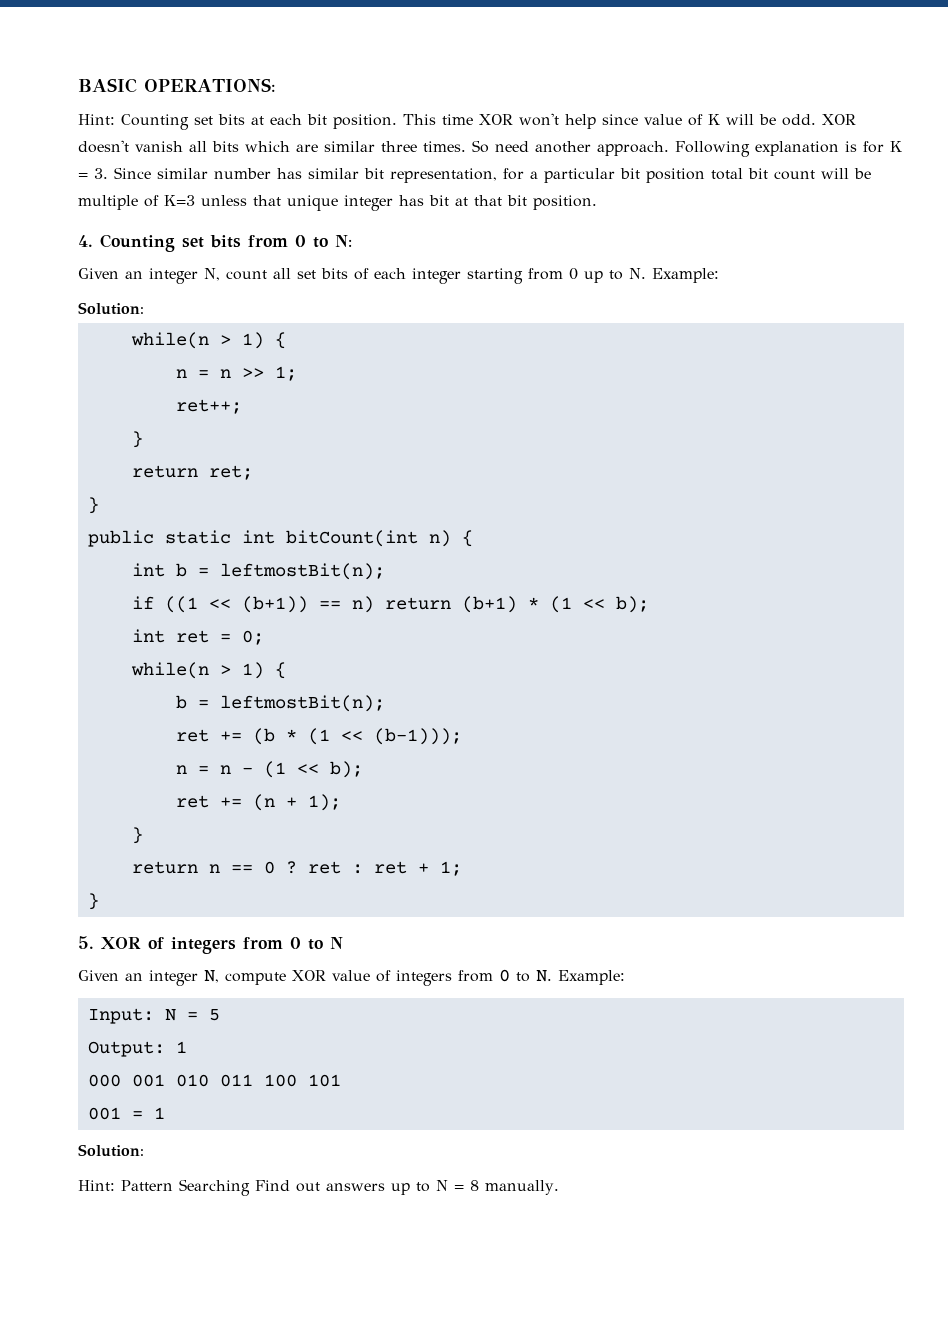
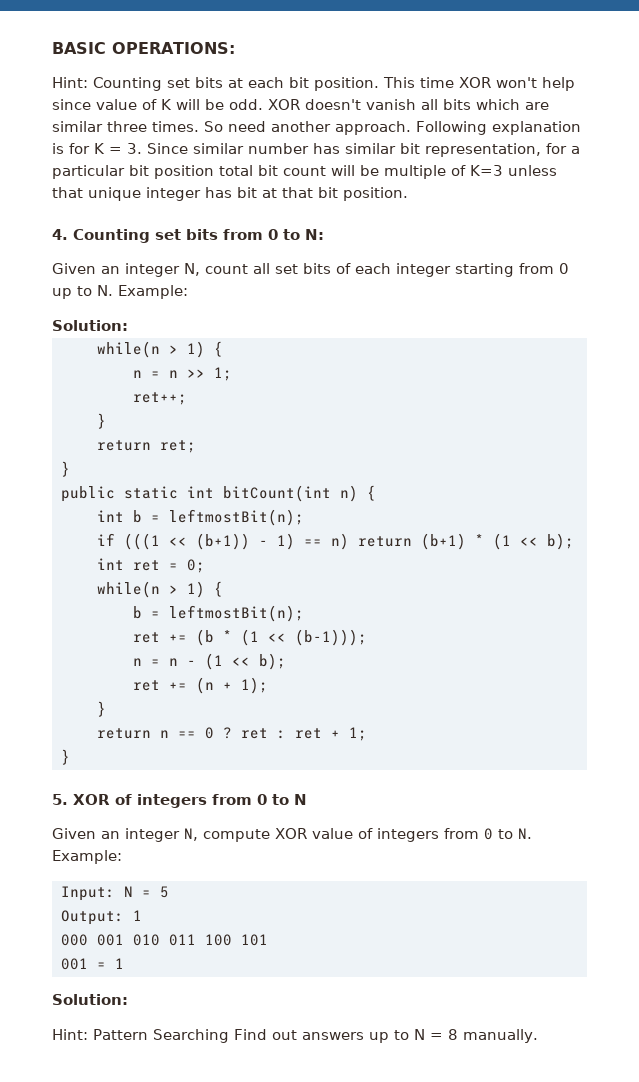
- if ((1 << (b+1)) == n) return (b+1) * (1 << b);
+ if (((1 << (b+1)) - 1) == n) return (b+1) * (1 << b);

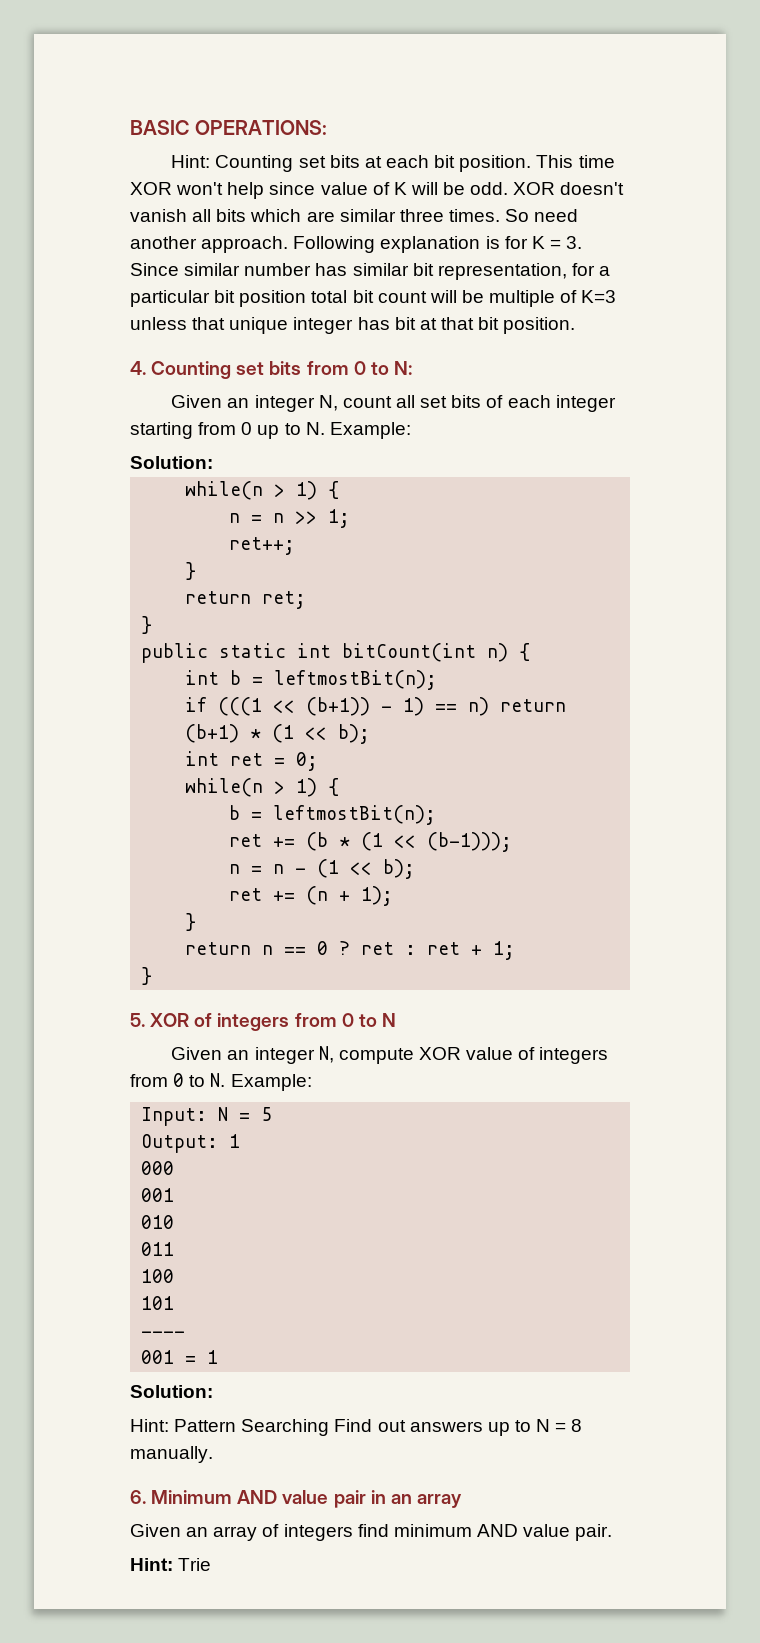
- 000 001 010 011 100 101
+ 000
+ 001
+ 010
+ 011
+ 100
+ 101
+ ----
+ 6. Minimum AND value pair in an array
+ Given an array of integers find minimum AND value pair.
+ Hint: Trie

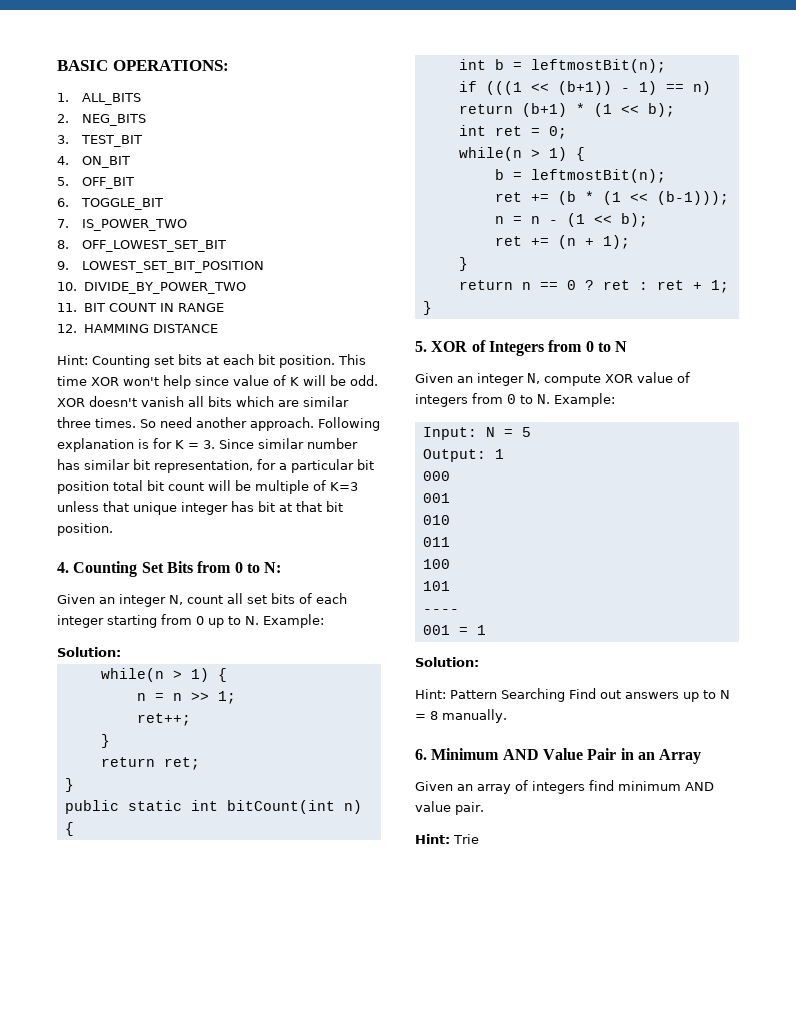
+ 1. ALL_BITS
+ 2. NEG_BITS
+ 3. TEST_BIT
+ 4. ON_BIT
+ 5. OFF_BIT
+ 6. TOGGLE_BIT
+ 7. IS_POWER_TWO
+ 8. OFF_LOWEST_SET_BIT
+ 9. LOWEST_SET_BIT_POSITION
+ 10. DIVIDE_BY_POWER_TWO
+ 11. BIT COUNT IN RANGE
+ 12. HAMMING DISTANCE
- 4. Counting set bits from 0 to N:
+ 4. Counting Set Bits from 0 to N:
- 5. XOR of integers from 0 to N
+ 5. XOR of Integers from 0 to N
- 6. Minimum AND value pair in an array
+ 6. Minimum AND Value Pair in an Array

